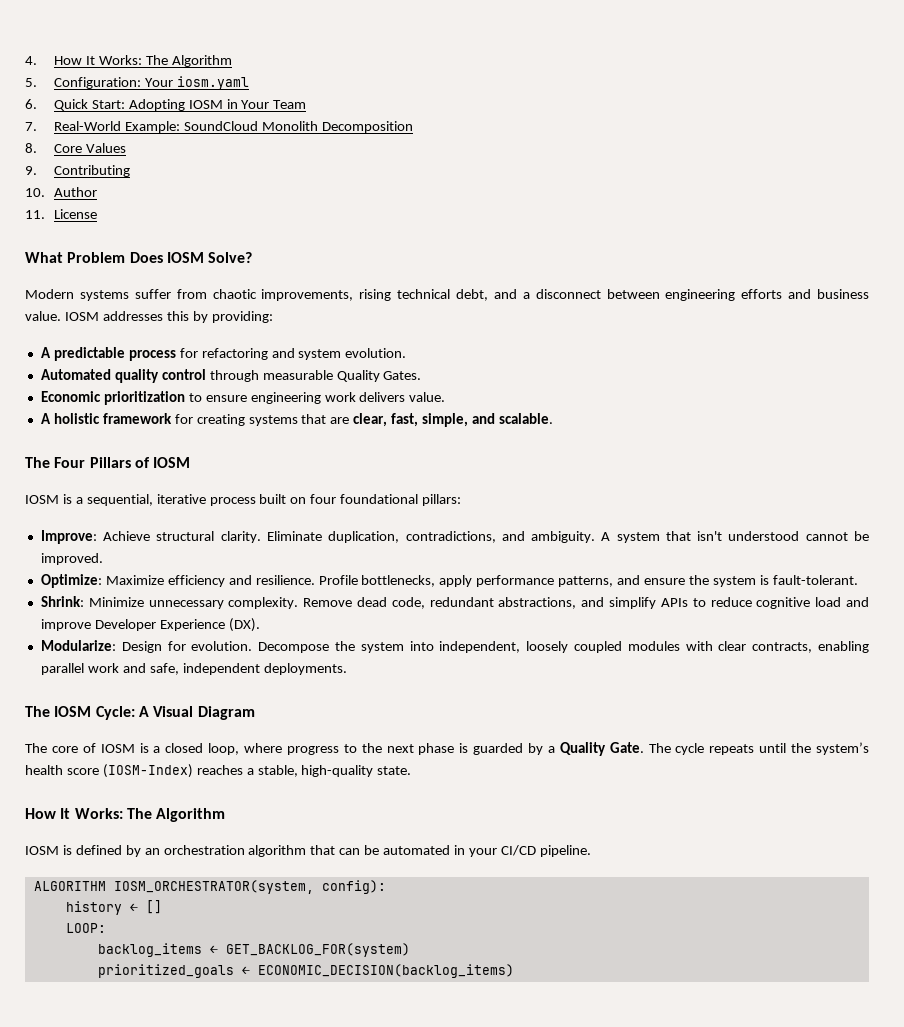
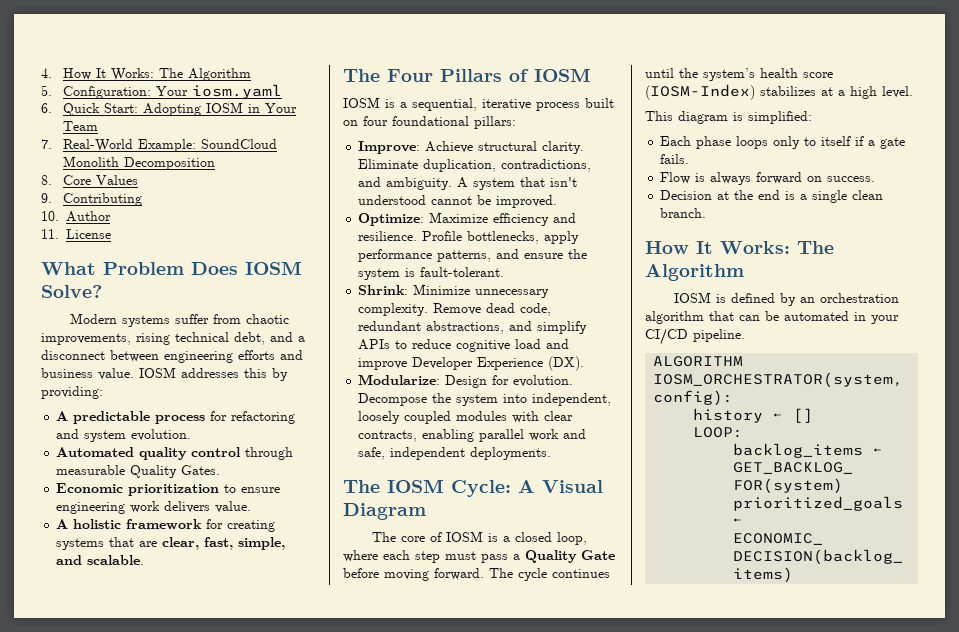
- The core of IOSM is a closed loop, where progress to the next phase is guarded by a Quality Gate.
+ The core of IOSM is a closed loop, where each step must pass a Quality Gate before moving forward.
- The cycle repeats until the system’s health score (IOSM-Index) reaches a stable, high-quality state.
+ The cycle continues until the system’s health score (IOSM-Index) stabilizes at a high level.
+ This diagram is simplified:
+ Each phase loops only to itself if a gate fails.
+ Flow is always forward on success.
+ Decision at the end is a single clean branch.

